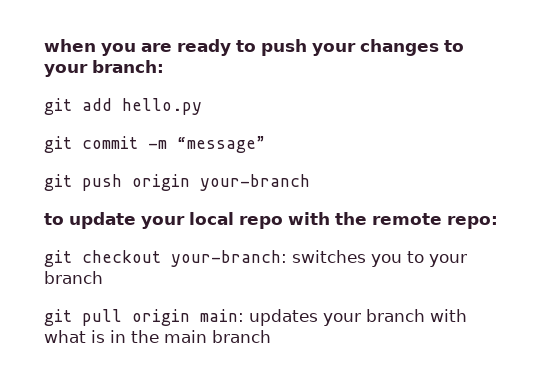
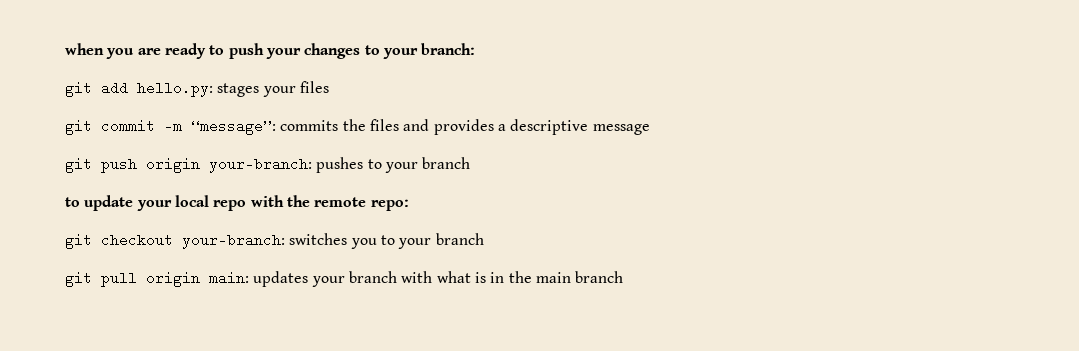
- git add hello.py
+ git add hello.py: stages your files
- git commit -m “message”
- git push origin your-branch
+ git commit -m “message”: commits the files and provides a descriptive message
+ git push origin your-branch: pushes to your branch

